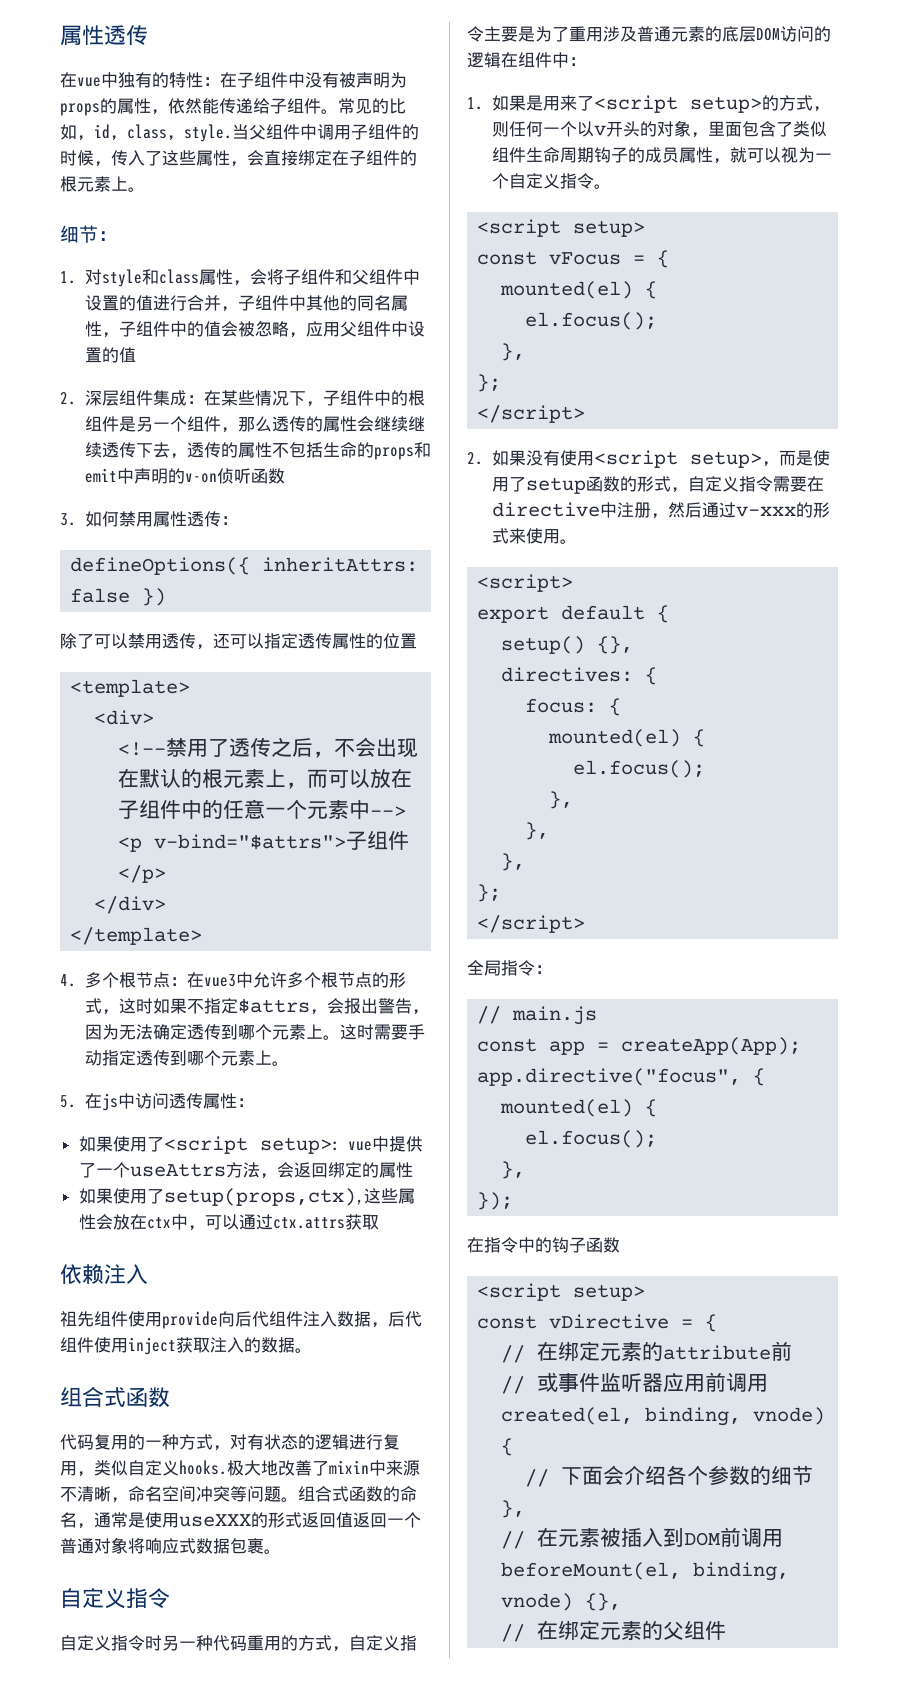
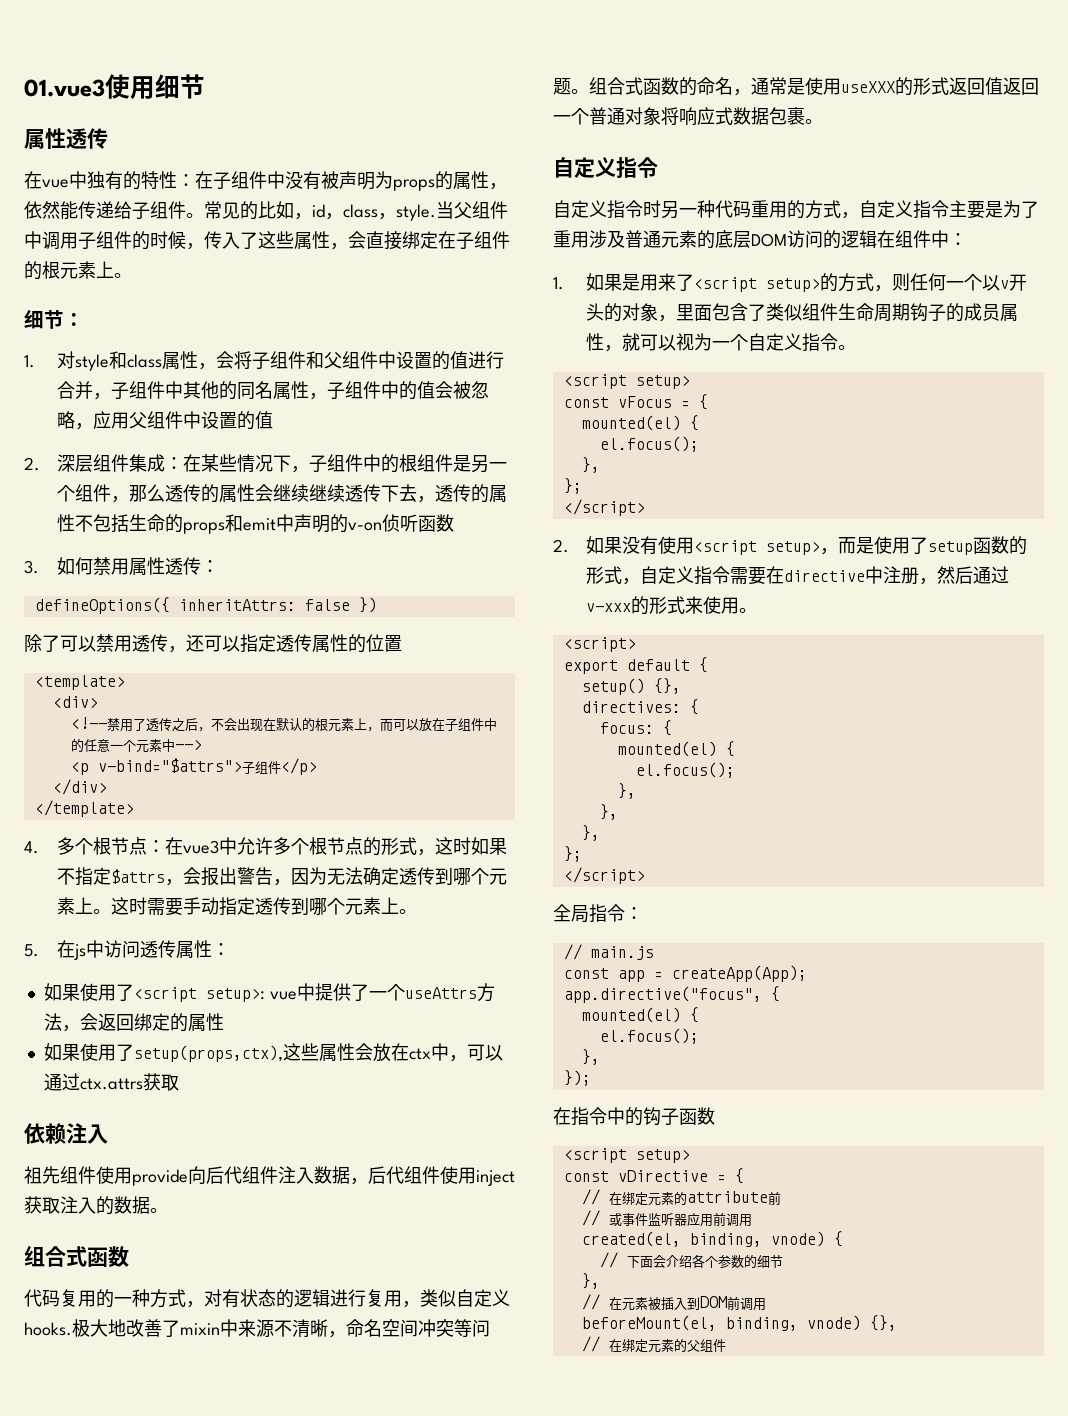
+ 01.vue3使用细节

